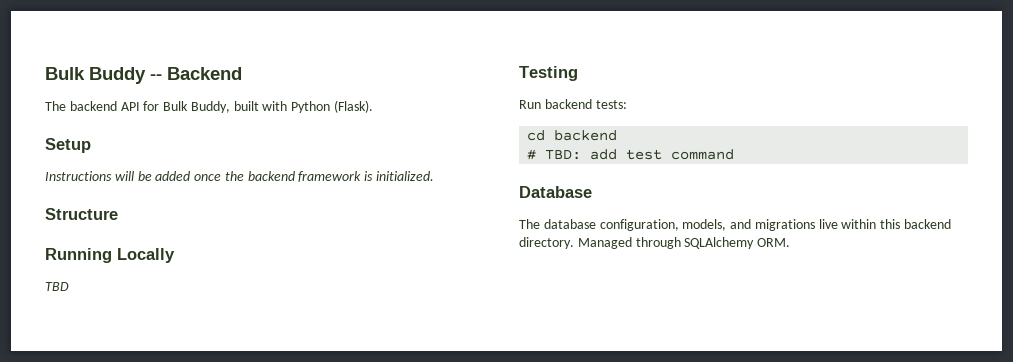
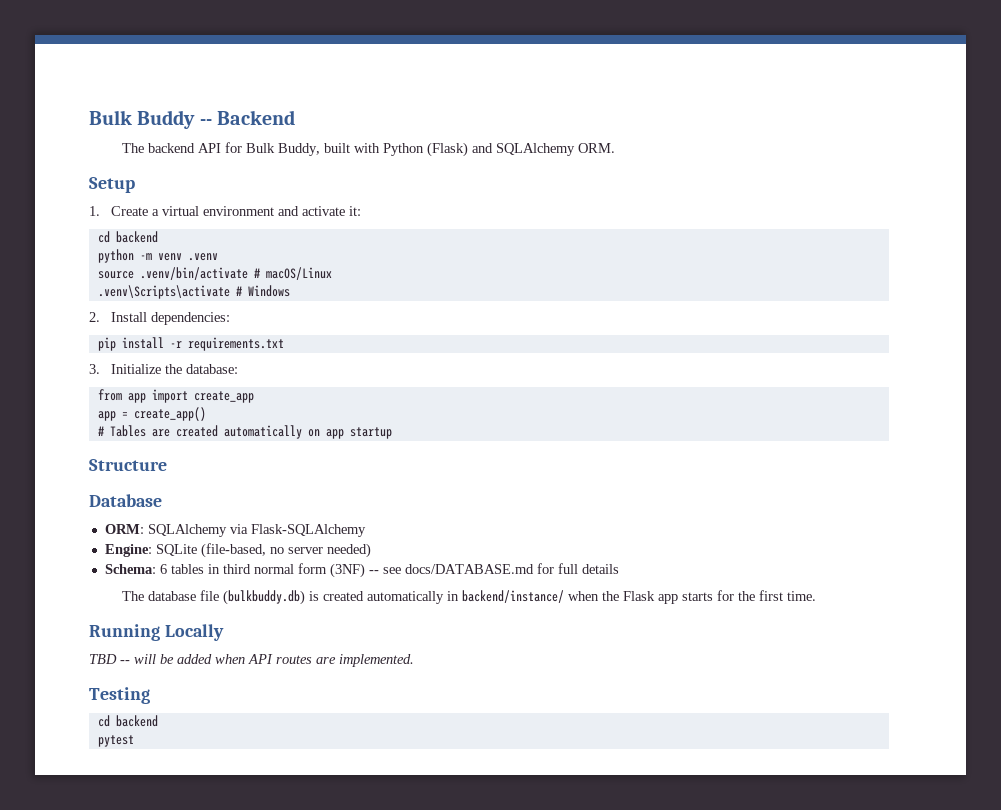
- The backend API for Bulk Buddy, built with Python (Flask).
+ The backend API for Bulk Buddy, built with Python (Flask) and SQLAlchemy ORM.
  Setup
- Instructions will be added once the backend framework is initialized.
+ 1. Create a virtual environment and activate it:
+ cd backend
+ python -m venv .venv
+ source .venv/bin/activate # macOS/Linux
+ .venv\Scripts\activate # Windows
+ 2. Install dependencies:
+ pip install -r requirements.txt
+ 3. Initialize the database:
+ from app import create_app
+ app = create_app()
+ # Tables are created automatically on app startup
  Structure
+ Database
+ ORM: SQLAlchemy via Flask-SQLAlchemy
+ Engine: SQLite (file-based, no server needed)
+ Schema: 6 tables in third normal form (3NF) -- see docs/DATABASE.md for full details
+ The database file (bulkbuddy.db) is created automatically in backend/instance/ when the Flask app starts for the first time.
  Running Locally
- TBD
+ TBD -- will be added when API routes are implemented.
  Testing
- Run backend tests:
  cd backend
- # TBD: add test command
- Database
- The database configuration, models, and migrations live within this backend directory. Managed through SQLAlchemy ORM.
+ pytest

